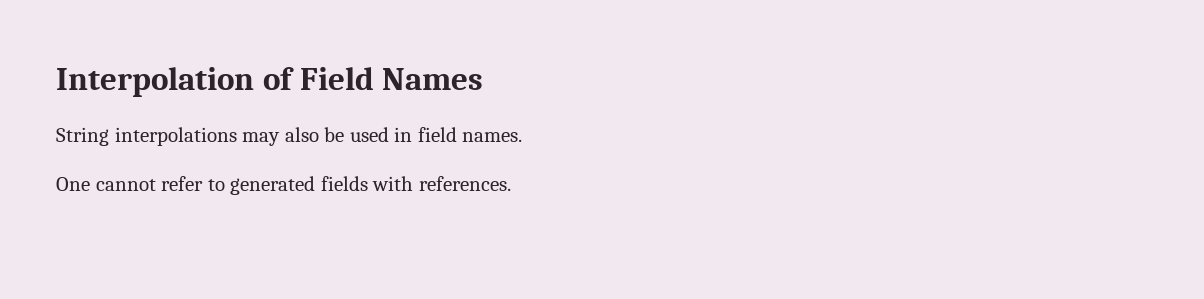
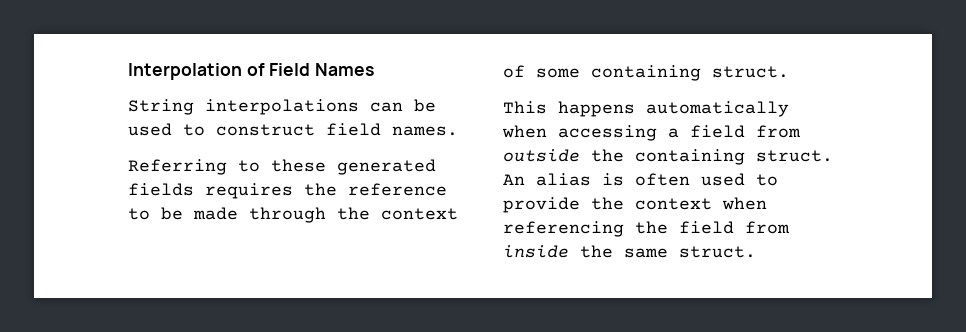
- String interpolations may also be used in field names.
- One cannot refer to generated fields with references.
+ String interpolations can be used to construct field names.
+ Referring to these generated fields requires the reference to be made through the context of some containing struct.
+ This happens automatically when accessing a field from outside the containing struct. An alias is often used to provide the context when referencing the field from inside the same struct.

